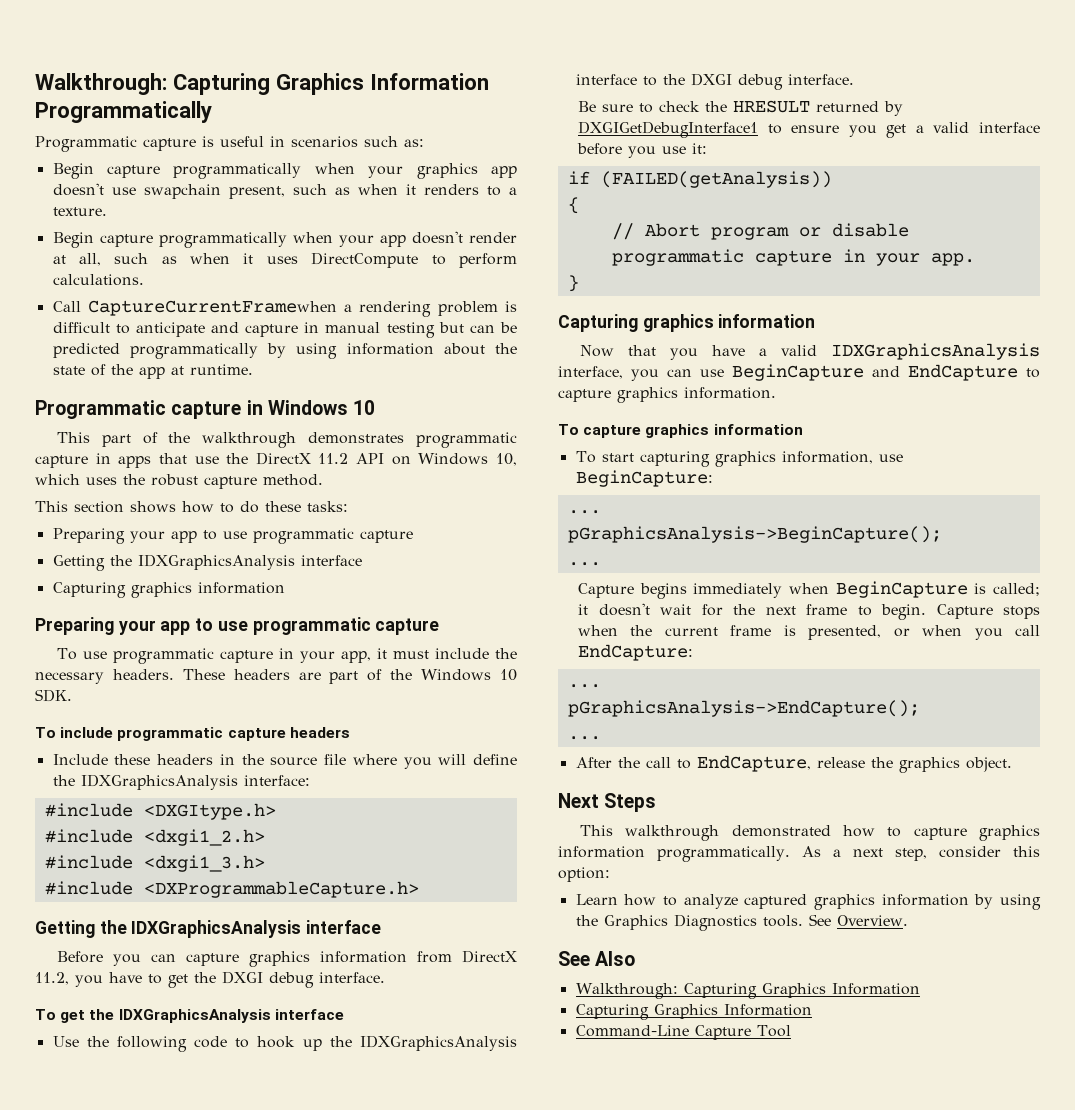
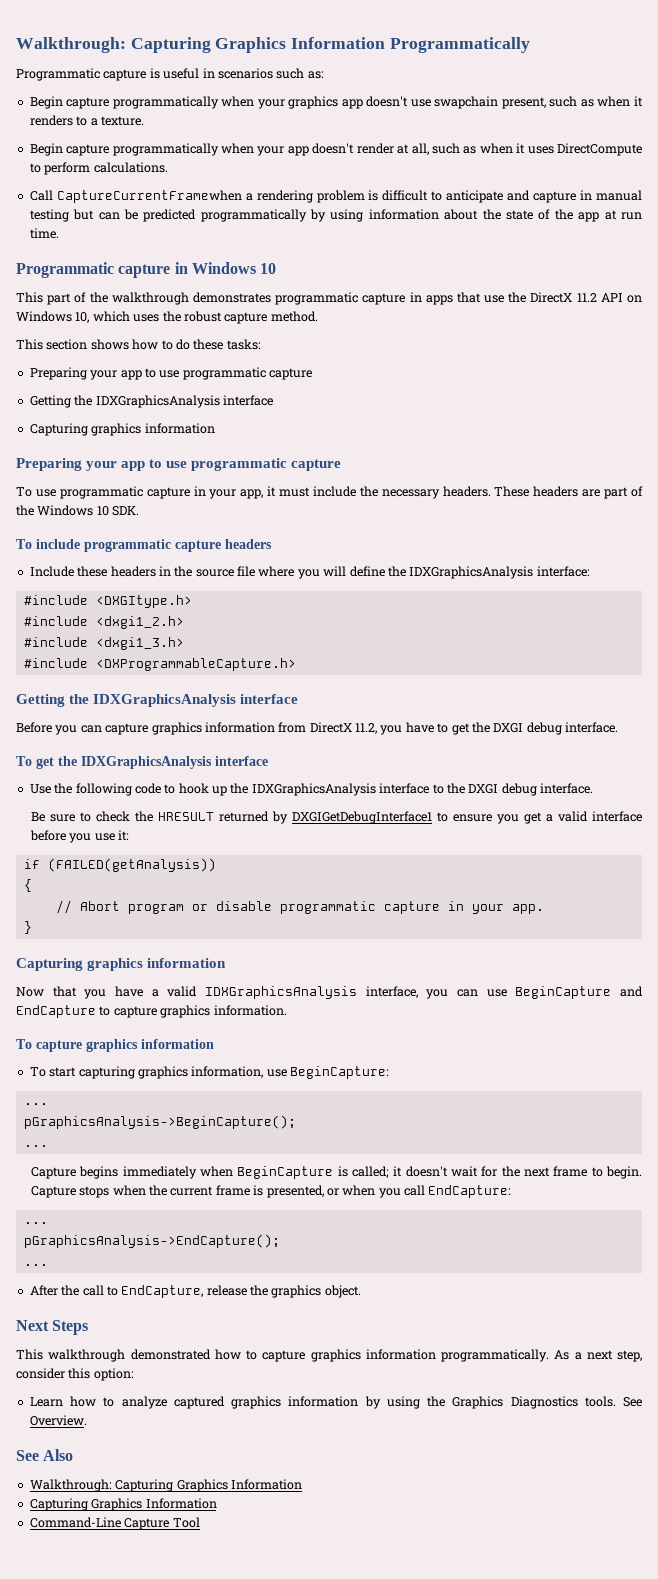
- Call CaptureCurrentFramewhen a rendering problem is difficult to anticipate and capture in manual testing but can be predicted programmatically by using information about the state of the app at runtime.
+ Call CaptureCurrentFramewhen a rendering problem is difficult to anticipate and capture in manual testing but can be predicted programmatically by using information about the state of the app at run time.

